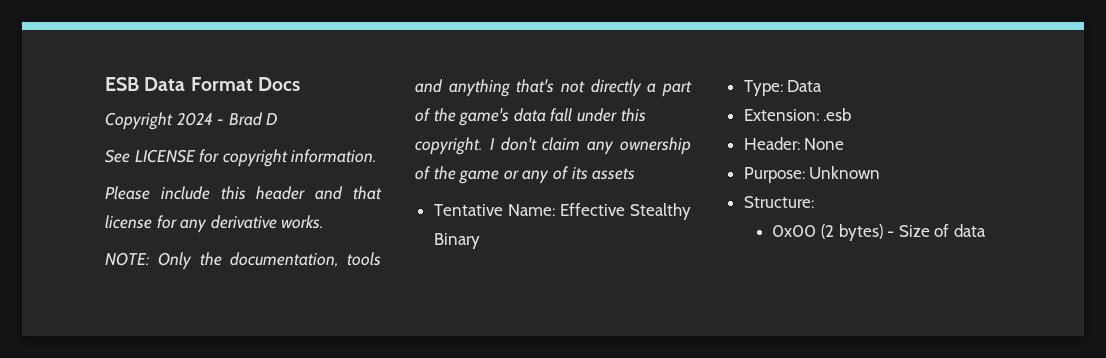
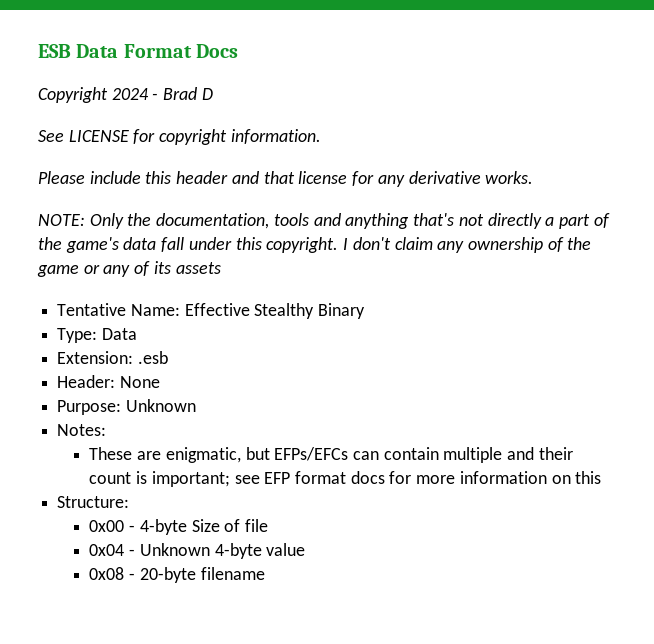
+ Notes:
+ These are enigmatic, but EFPs/EFCs can contain multiple and their count is important; see EFP format docs for more information on this
  Structure:
- 0x00 (2 bytes) - Size of data
+ 0x00 - 4-byte Size of file
+ 0x04 - Unknown 4-byte value
+ 0x08 - 20-byte filename

